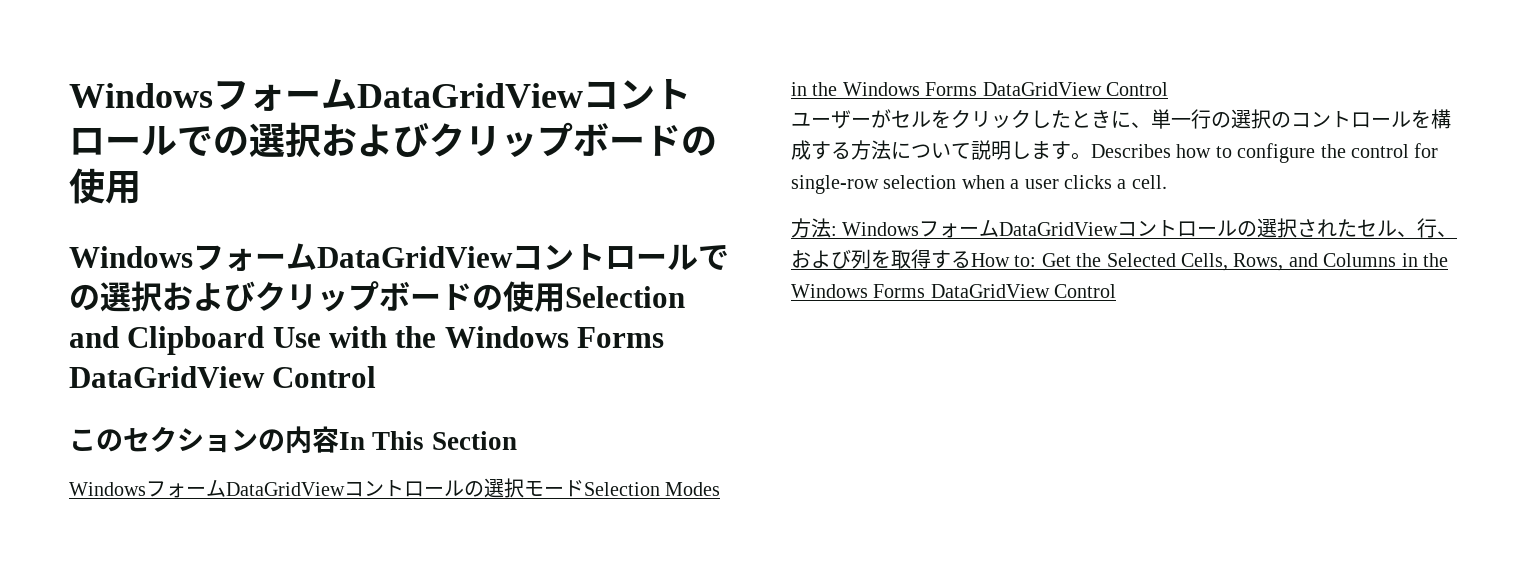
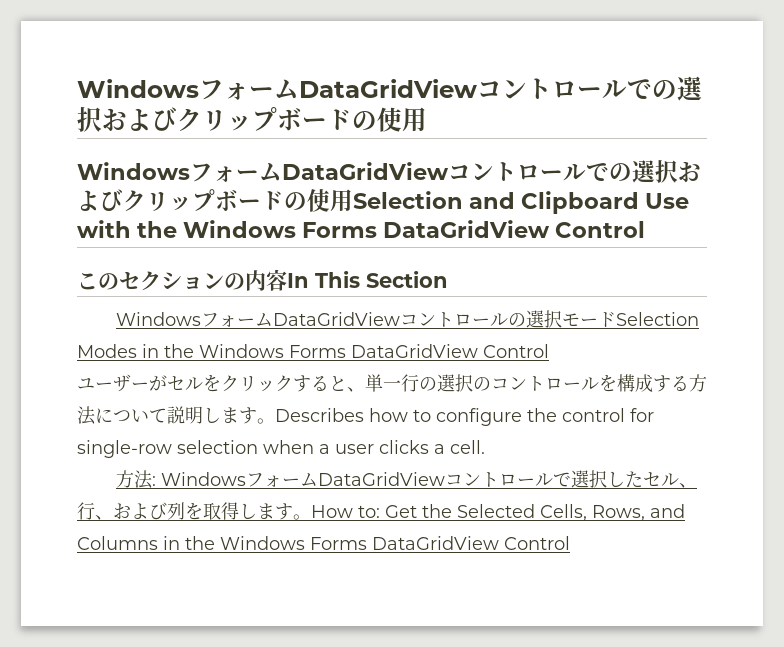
- ユーザーがセルをクリックしたときに、単一行の選択のコントロールを構成する方法について説明します。
+ ユーザーがセルをクリックすると、単一行の選択のコントロールを構成する方法について説明します。
- 方法: WindowsフォームDataGridViewコントロールの選択されたセル、行、および列を取得するHow to: Get the Selected Cells, Rows, and Columns in the Windows Forms DataGridView Control
+ 方法: WindowsフォームDataGridViewコントロールで選択したセル、行、および列を取得します。How to: Get the Selected Cells, Rows, and Columns in the Windows Forms DataGridView Control

